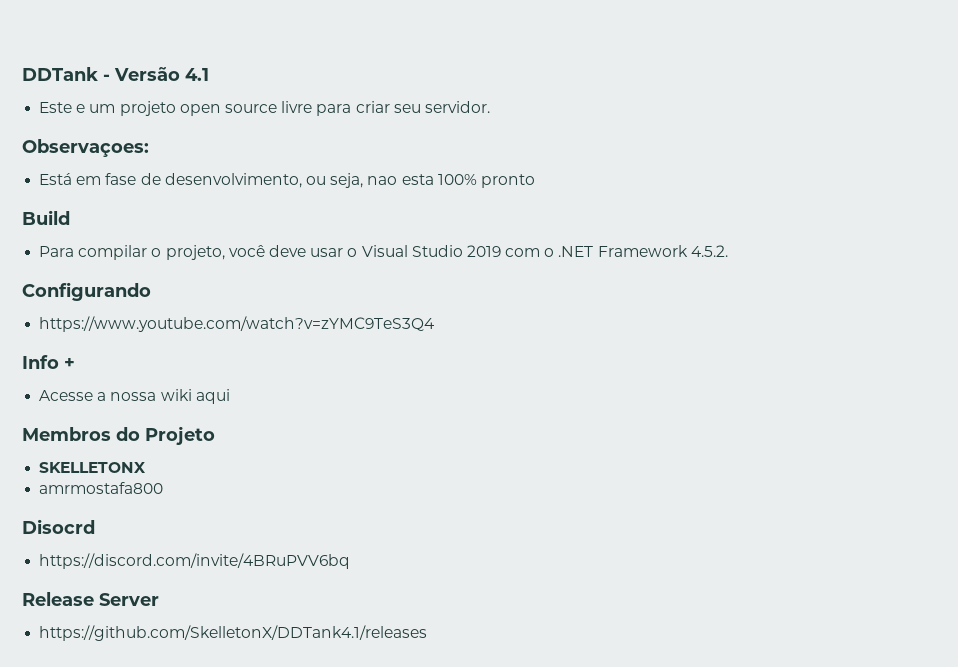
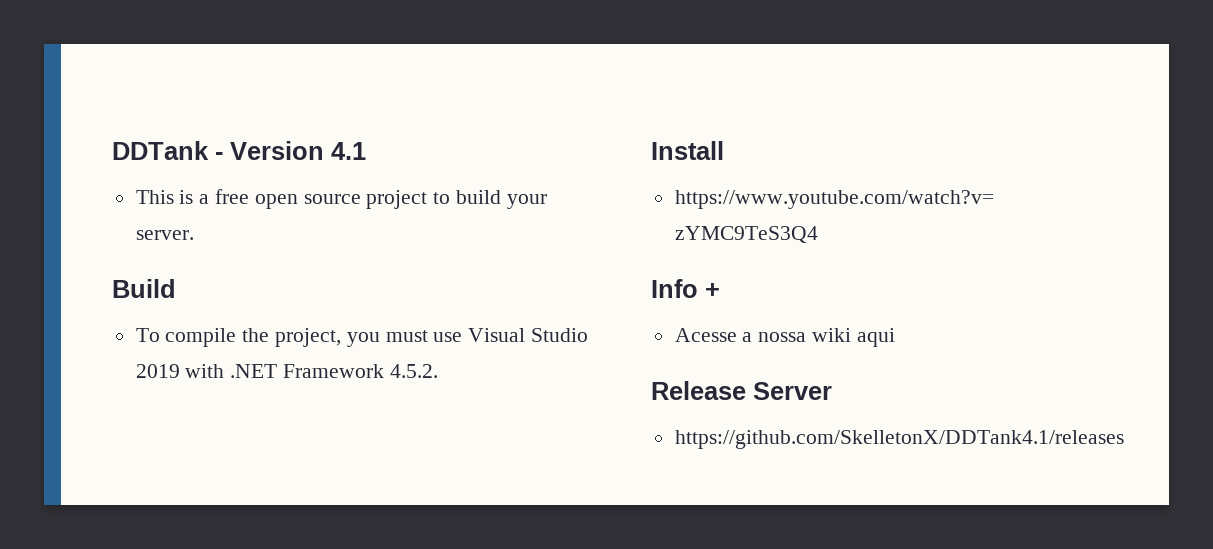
- DDTank - Versão 4.1
+ DDTank - Version 4.1
- Este e um projeto open source livre para criar seu servidor.
- Observaçoes:
- Está em fase de desenvolvimento, ou seja, nao esta 100% pronto
+ This is a free open source project to build your server.
  Build
- Para compilar o projeto, você deve usar o Visual Studio 2019 com o .NET Framework 4.5.2.
+ To compile the project, you must use Visual Studio 2019 with .NET Framework 4.5.2.
- Configurando
+ Install
- Membros do Projeto
- SKELLETONX
- amrmostafa800
- Disocrd
- https://discord.com/invite/4BRuPVV6bq

